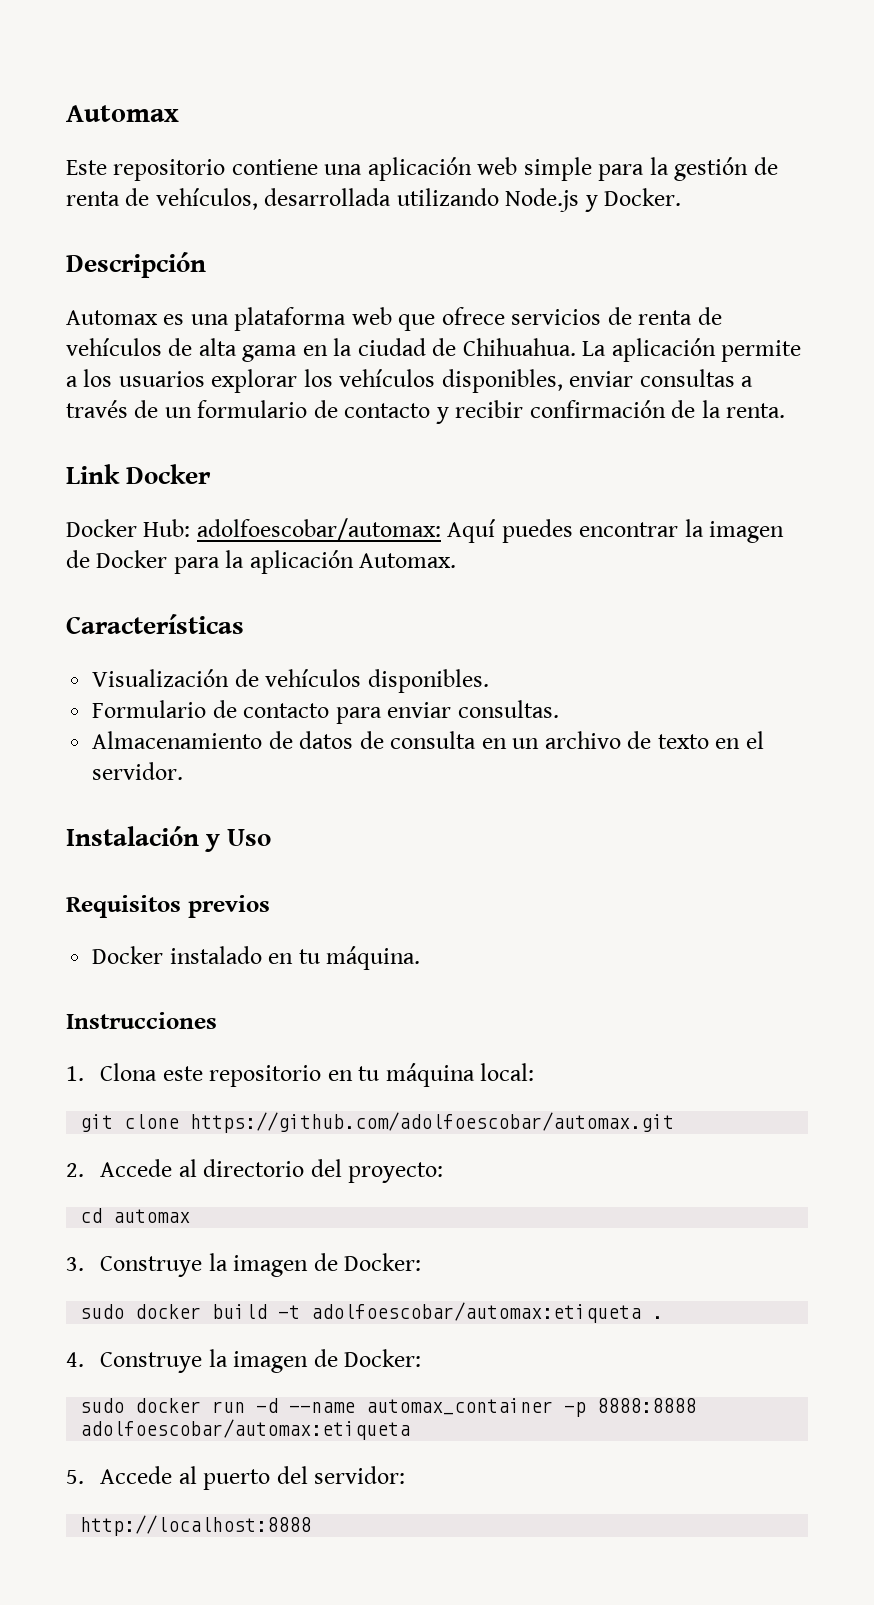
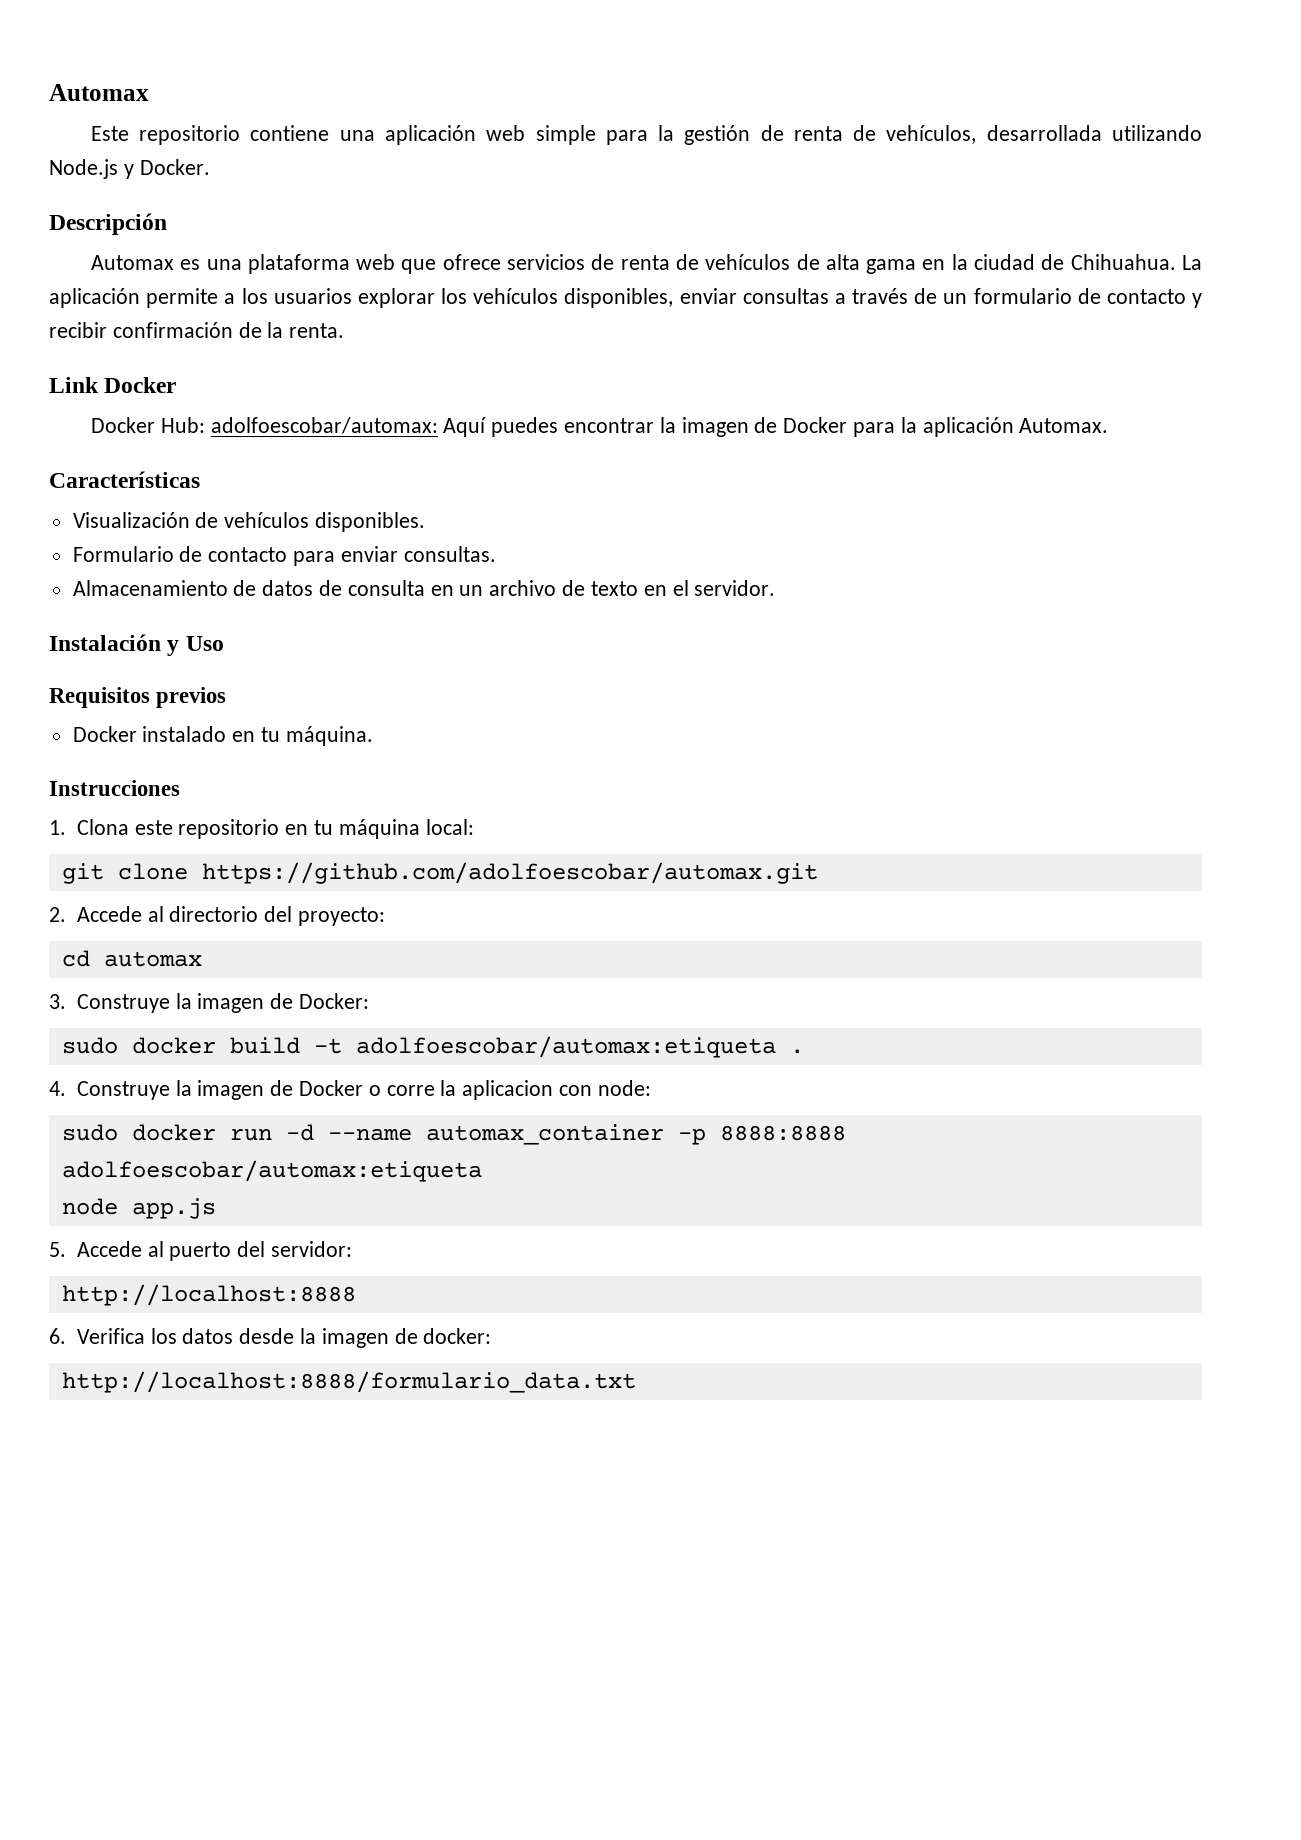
- 4. Construye la imagen de Docker:
+ 4. Construye la imagen de Docker o corre la aplicacion con node:
+ node app.js
+ 6. Verifica los datos desde la imagen de docker:
+ http://localhost:8888/formulario_data.txt

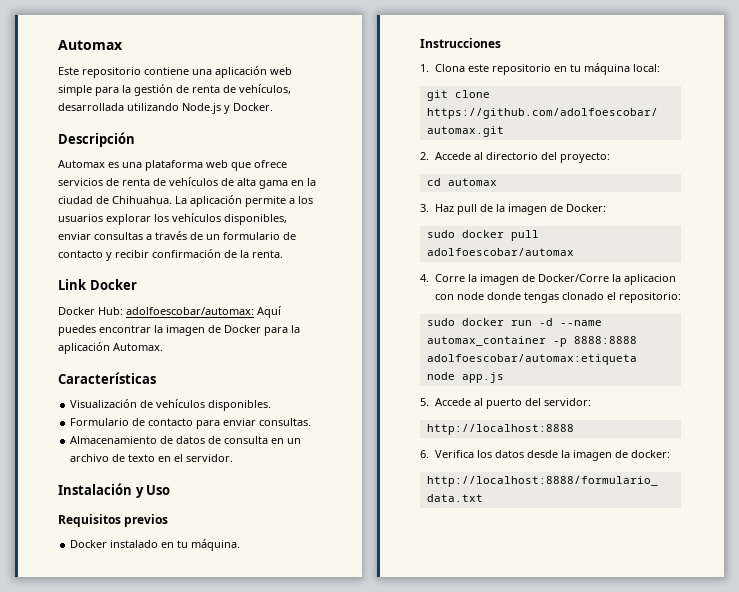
- 3. Construye la imagen de Docker:
+ 3. Haz pull de la imagen de Docker:
- sudo docker build -t adolfoescobar/automax:etiqueta .
+ sudo docker pull adolfoescobar/automax
- 4. Construye la imagen de Docker o corre la aplicacion con node:
+ 4. Corre la imagen de Docker/Corre la aplicacion con node donde tengas clonado el repositorio:

